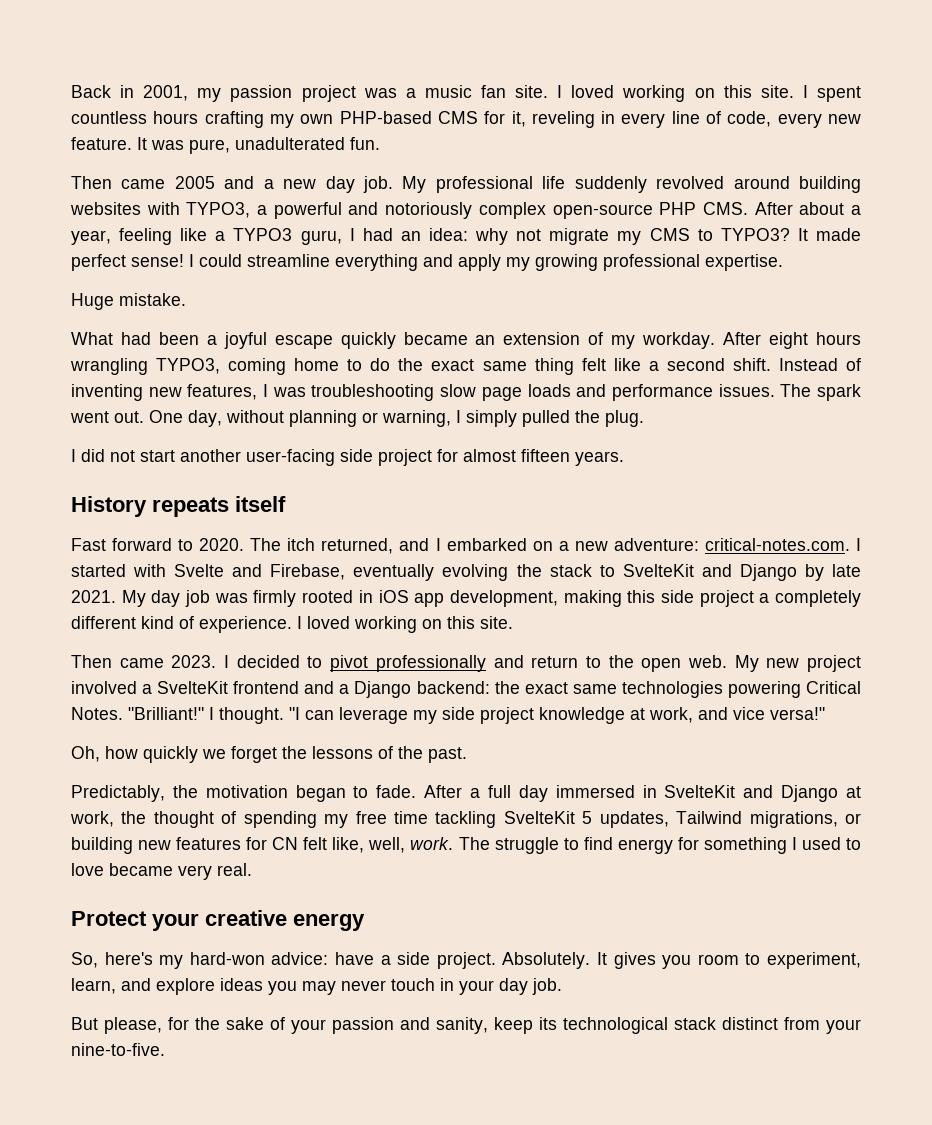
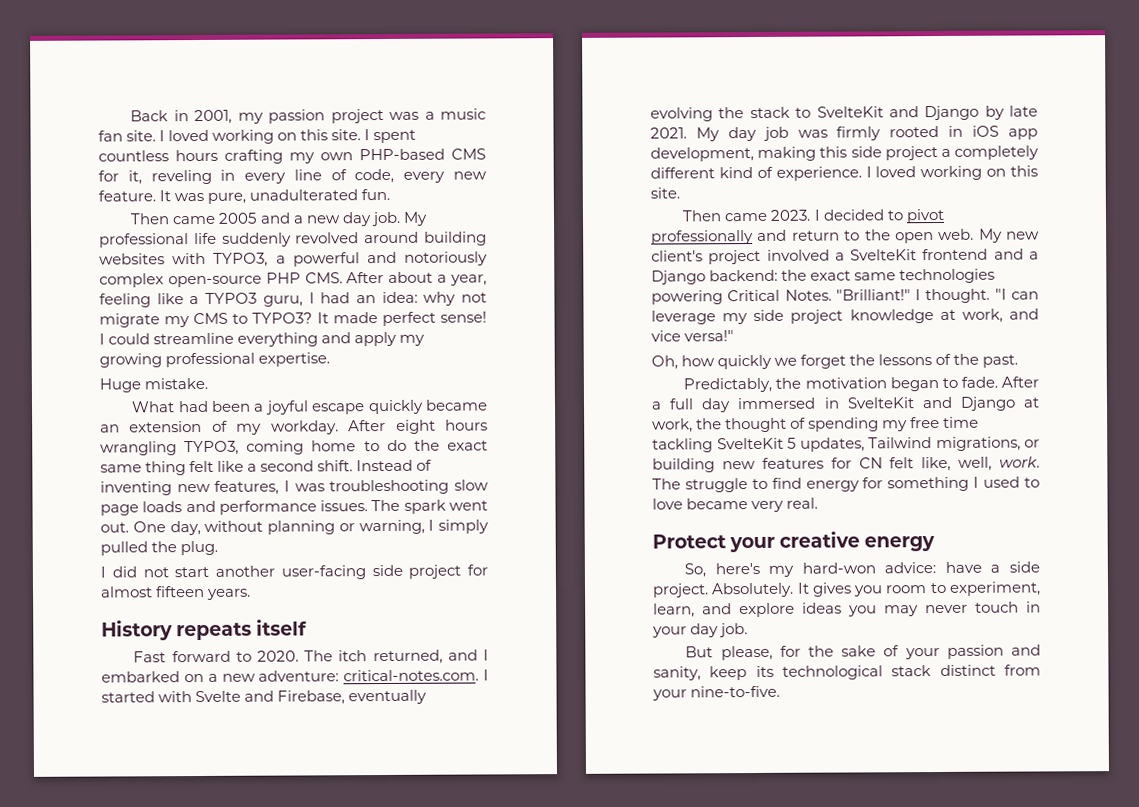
- My new project involved a SvelteKit frontend and a Django backend: the exact same technologies powering Critical Notes.
+ My new client's project involved a SvelteKit frontend and a Django backend: the exact same technologies powering Critical Notes.

